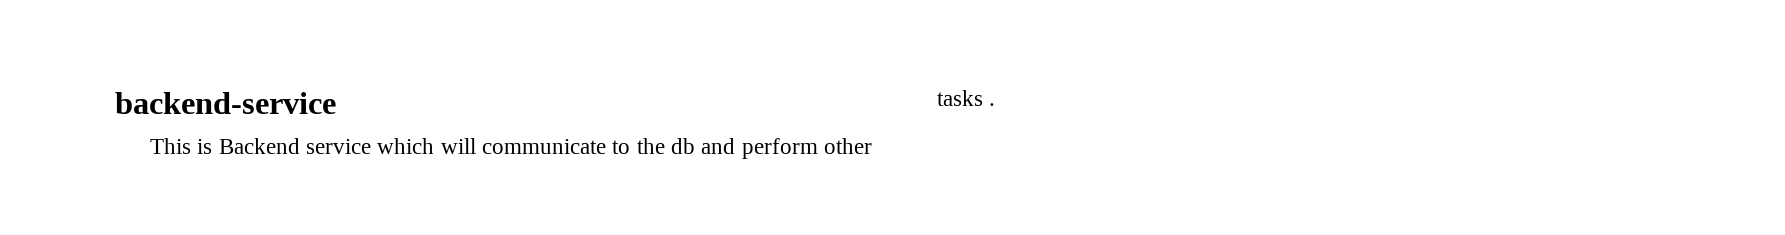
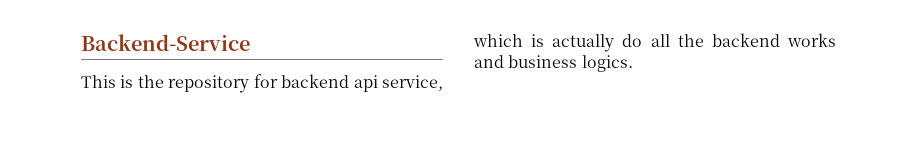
- backend-service
+ Backend-Service
- This is Backend service which will communicate to the db and perform other tasks .
+ This is the repository for backend api service, which is actually do all the backend works and business logics.

